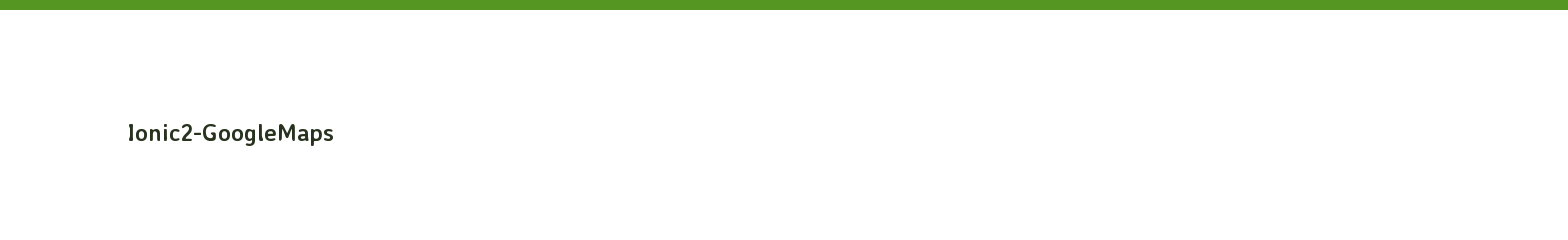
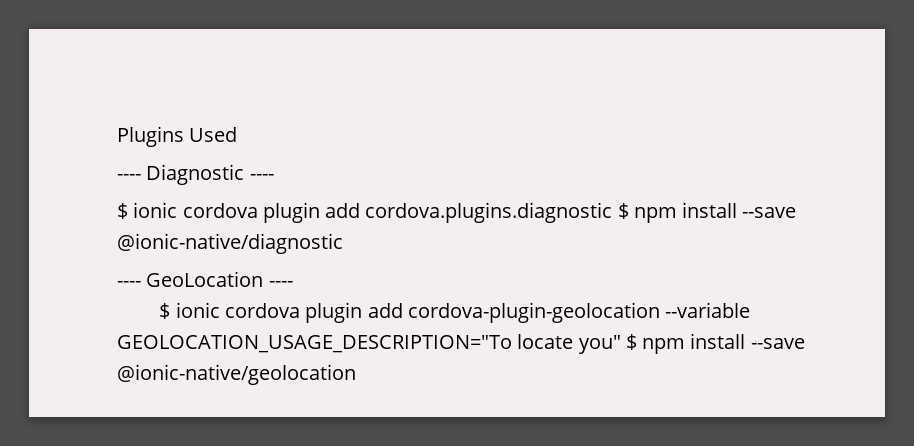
- Ionic2-GoogleMaps
+ Plugins Used
+ ---- Diagnostic ----
+ $ ionic cordova plugin add cordova.plugins.diagnostic $ npm install --save @ionic-native/diagnostic
+ ---- GeoLocation ----
+ $ ionic cordova plugin add cordova-plugin-geolocation --variable GEOLOCATION_USAGE_DESCRIPTION="To locate you" $ npm install --save @ionic-native/geolocation

